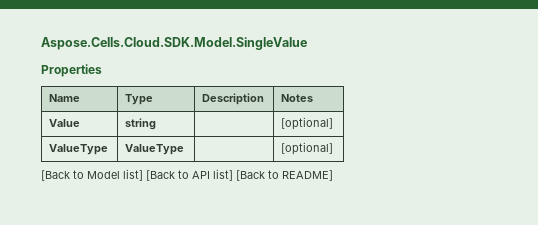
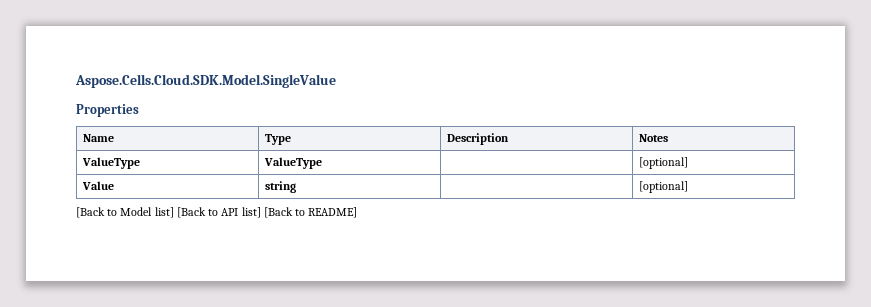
+ ValueType | ValueType | | [optional]
  Value | string | | [optional]
- ValueType | ValueType | | [optional]

